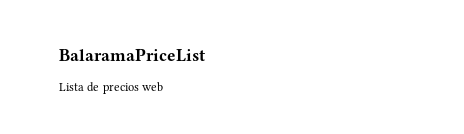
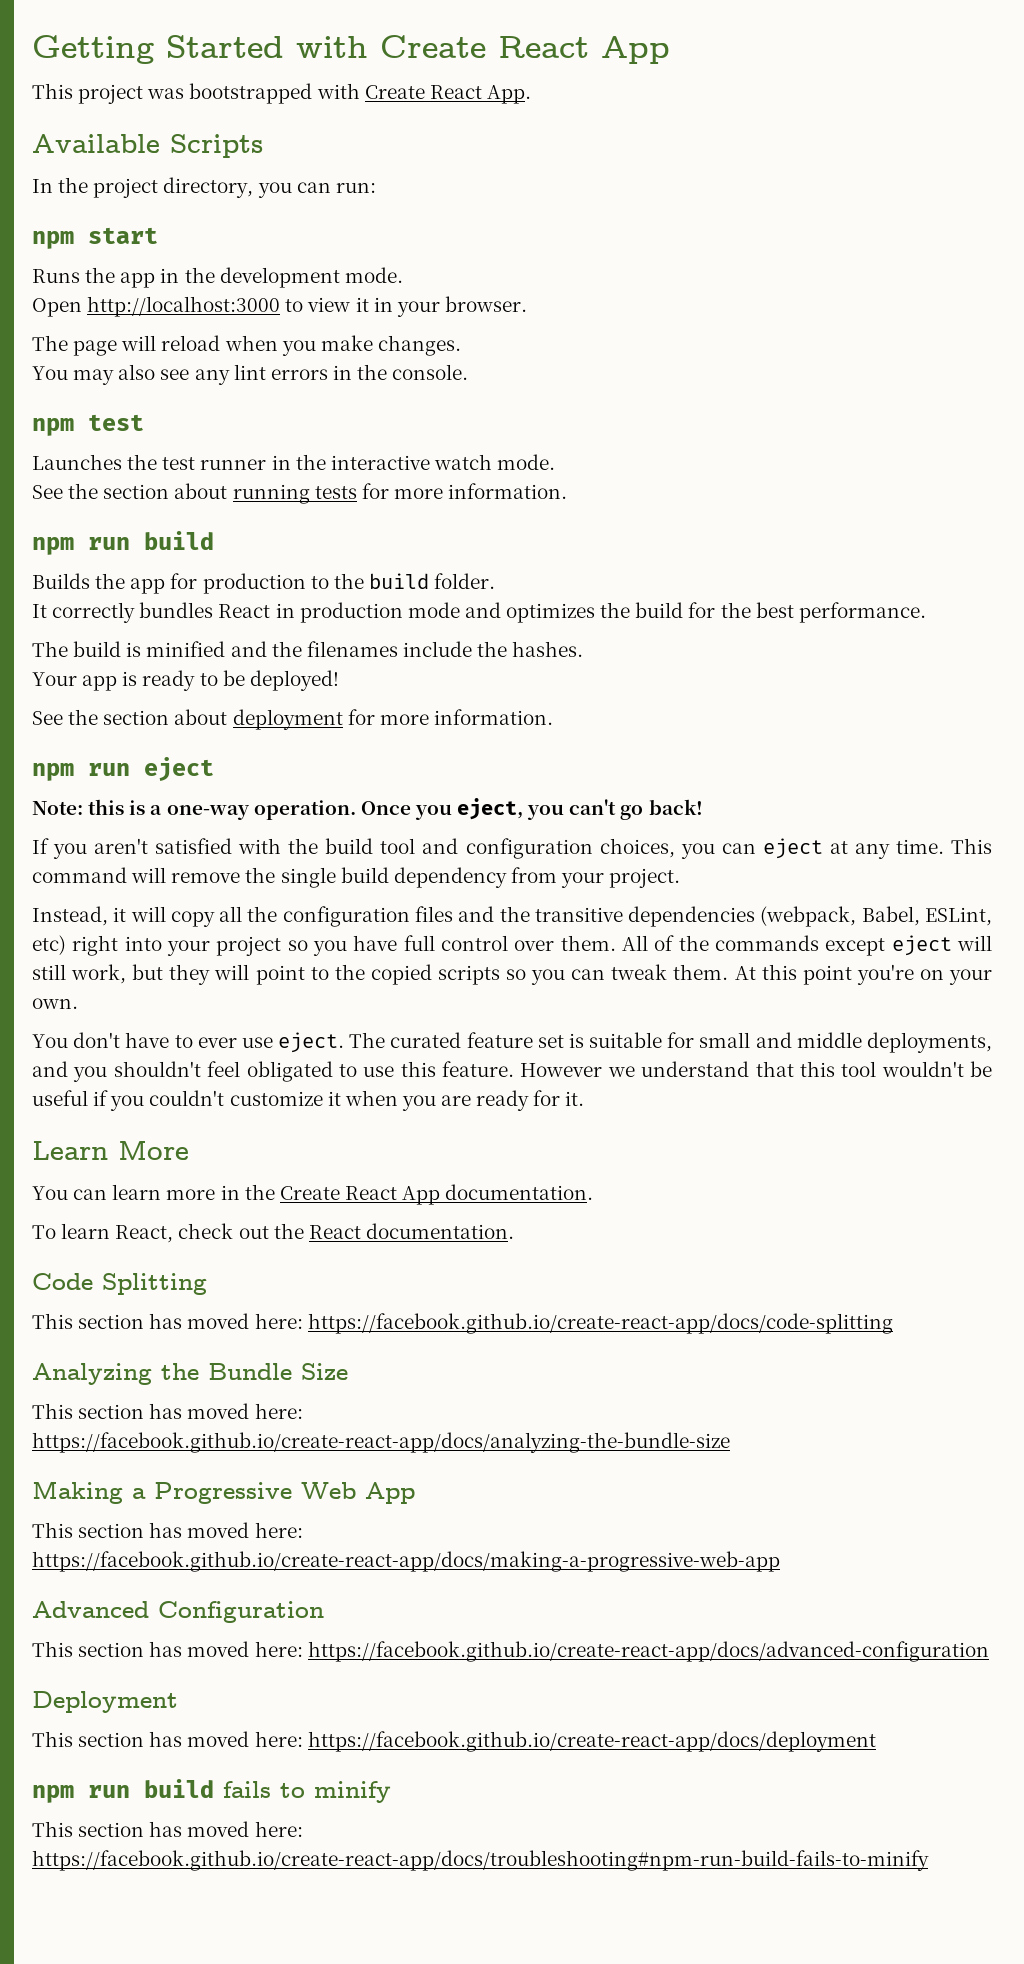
- BalaramaPriceList
- Lista de precios web
+ Getting Started with Create React App
+ This project was bootstrapped with Create React App.
+ Available Scripts
+ In the project directory, you can run:
+ npm start
+ Runs the app in the development mode.
+ Open http://localhost:3000 to view it in your browser.
+ The page will reload when you make changes.
+ You may also see any lint errors in the console.
+ npm test
+ Launches the test runner in the interactive watch mode.
+ See the section about running tests for more information.
+ npm run build
+ Builds the app for production to the build folder.
+ It correctly bundles React in production mode and optimizes the build for the best performance.
+ The build is minified and the filenames include the hashes.
+ Your app is ready to be deployed!
+ See the section about deployment for more information.
+ npm run eject
+ Note: this is a one-way operation. Once you eject, you can't go back!
+ If you aren't satisfied with the build tool and configuration choices, you can eject at any time. This command will remove the single build dependency from your project.
+ Instead, it will copy all the configuration files and the transitive dependencies (webpack, Babel, ESLint, etc) right into your project so you have full control over them. All of the commands except eject will still work, but they will point to the copied scripts so you can tweak them. At this point you're on your own.
+ You don't have to ever use eject. The curated feature set is suitable for small and middle deployments, and you shouldn't feel obligated to use this feature. However we understand that this tool wouldn't be useful if you couldn't customize it when you are ready for it.
+ Learn More
+ You can learn more in the Create React App documentation.
+ To learn React, check out the React documentation.
+ Code Splitting
+ This section has moved here: https://facebook.github.io/create-react-app/docs/code-splitting
+ Analyzing the Bundle Size
+ This section has moved here: https://facebook.github.io/create-react-app/docs/analyzing-the-bundle-size
+ Making a Progressive Web App
+ This section has moved here: https://facebook.github.io/create-react-app/docs/making-a-progressive-web-app
+ Advanced Configuration
+ This section has moved here: https://facebook.github.io/create-react-app/docs/advanced-configuration
+ Deployment
+ This section has moved here: https://facebook.github.io/create-react-app/docs/deployment
+ npm run build fails to minify
+ This section has moved here: https://facebook.github.io/create-react-app/docs/troubleshooting#npm-run-build-fails-to-minify

